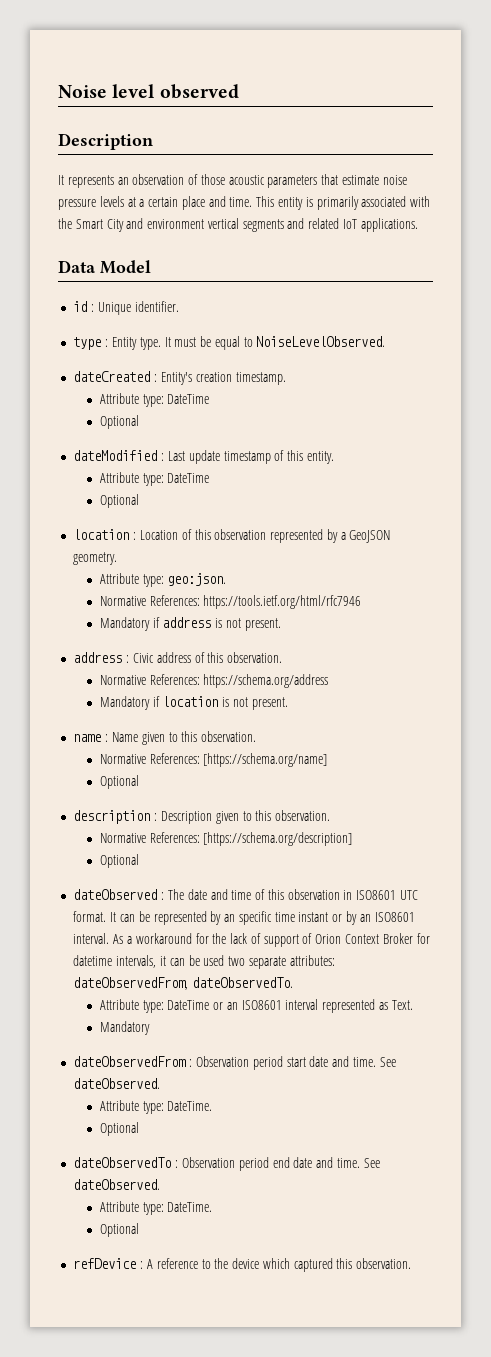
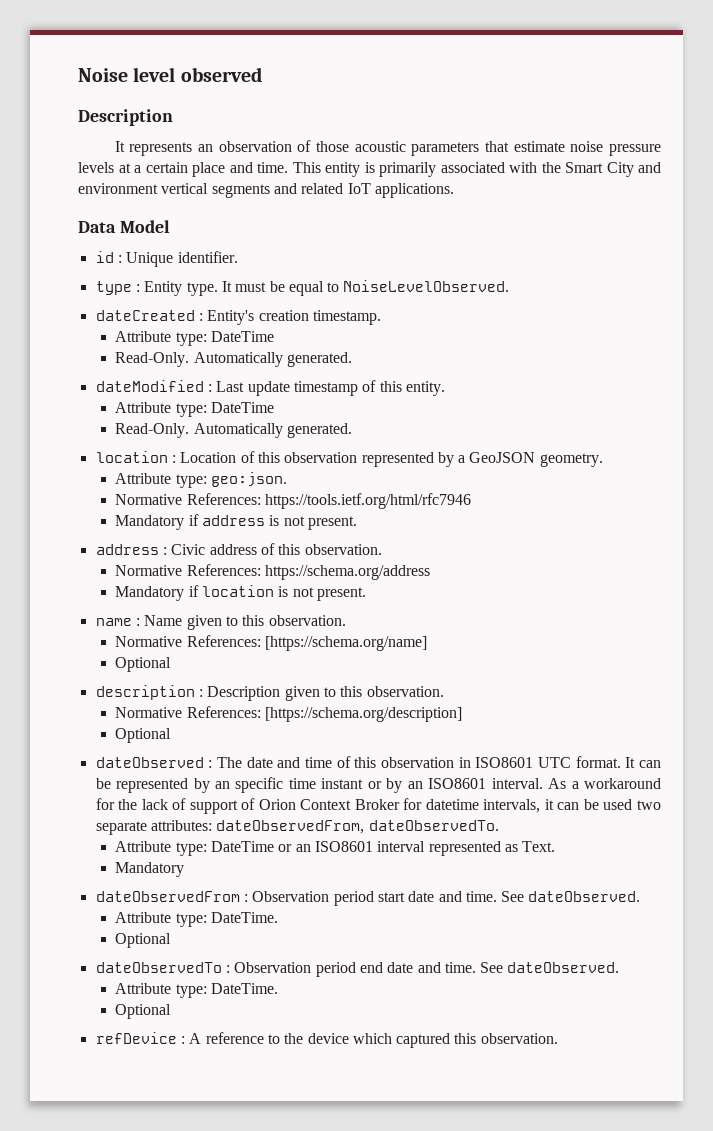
  dateCreated : Entity's creation timestamp.
  Attribute type: DateTime
- Optional
+ Read-Only. Automatically generated.
  dateModified : Last update timestamp of this entity.
  Attribute type: DateTime
- Optional
+ Read-Only. Automatically generated.

